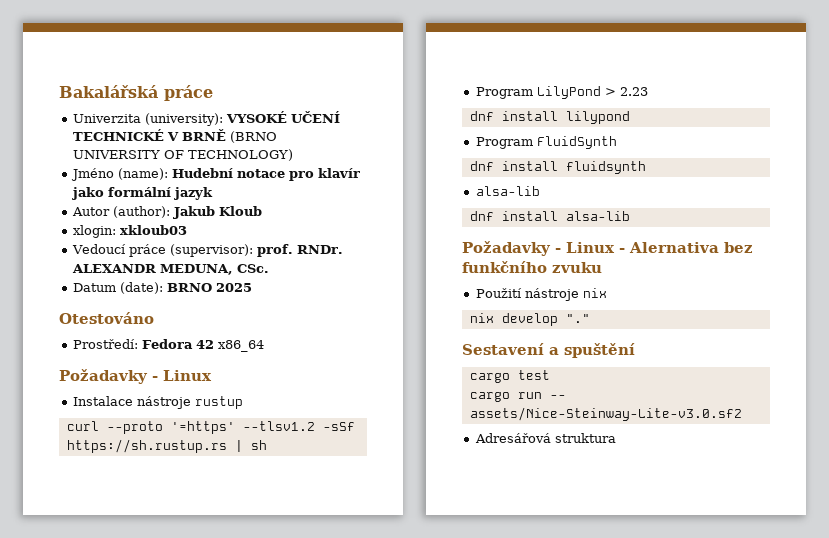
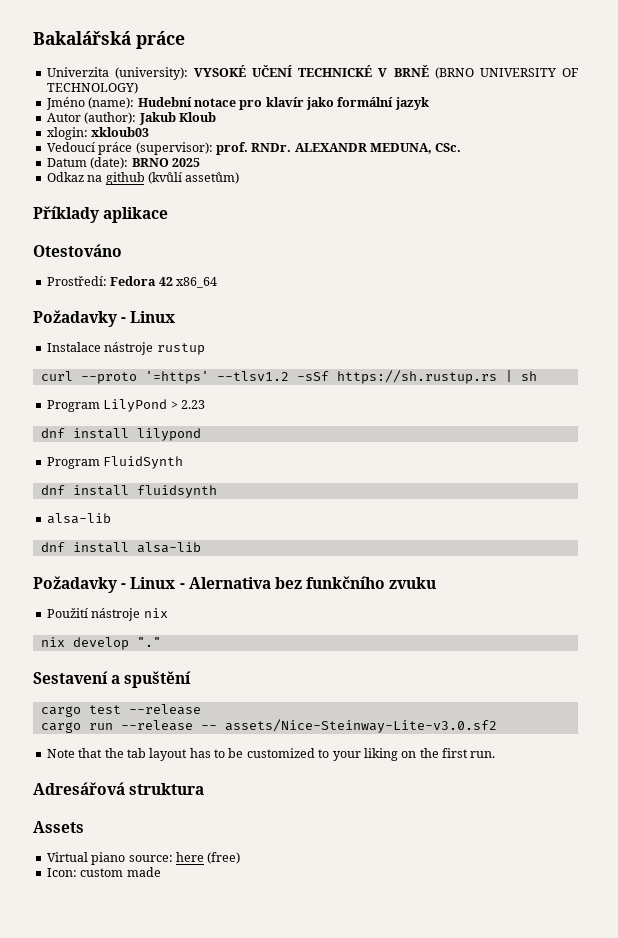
+ Odkaz na github (kvůlí assetům)
+ Příklady aplikace
- cargo test
+ cargo test --release
- cargo run -- assets/Nice-Steinway-Lite-v3.0.sf2
+ cargo run --release -- assets/Nice-Steinway-Lite-v3.0.sf2
+ Note that the tab layout has to be customized to your liking on the first run.
  Adresářová struktura
+ Assets
+ Virtual piano source: here (free)
+ Icon: custom made

